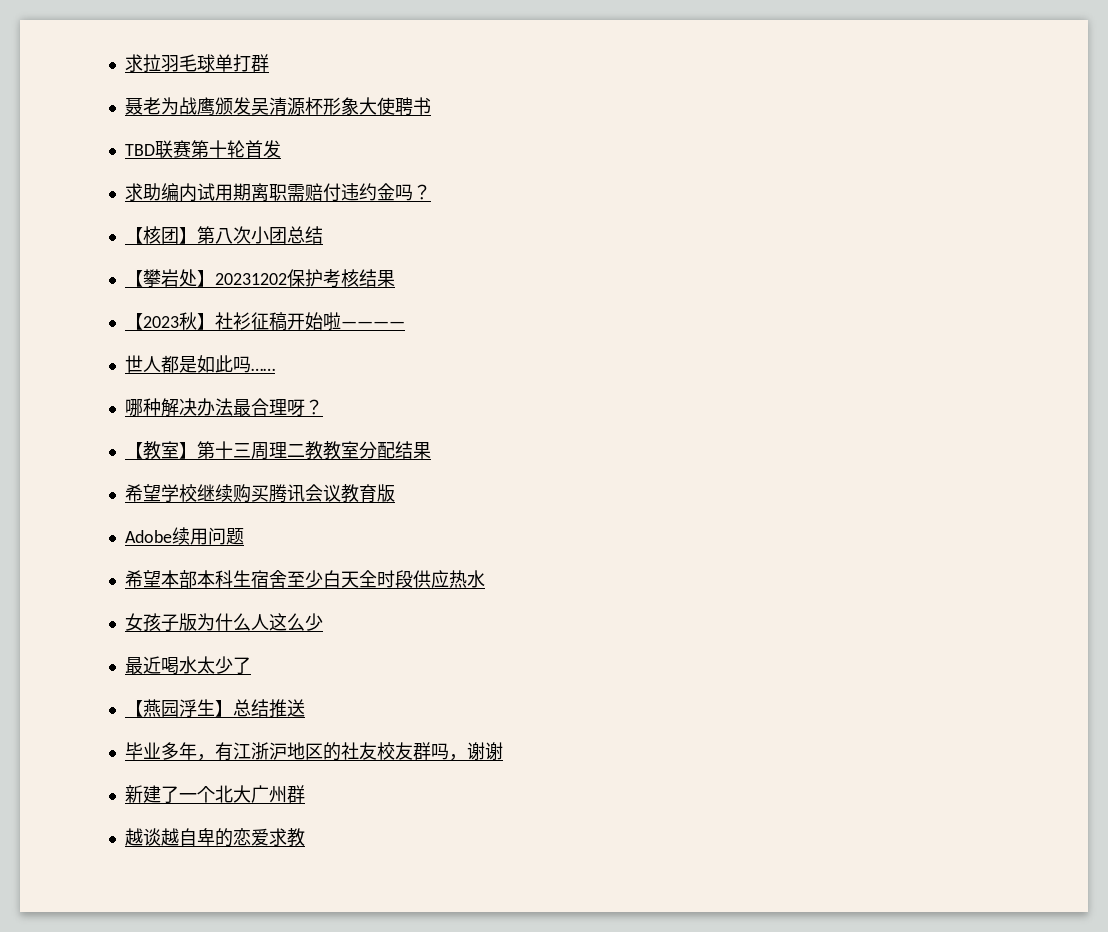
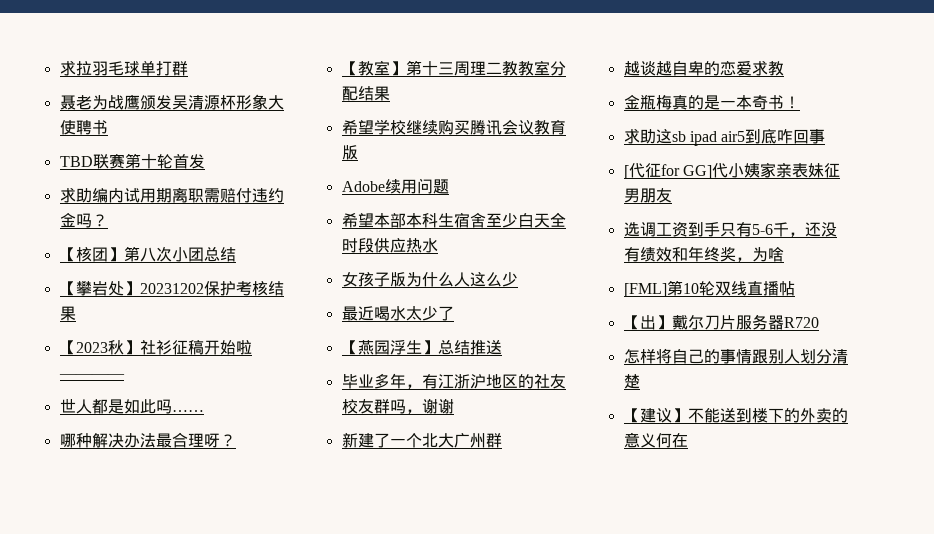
+ 金瓶梅真的是一本奇书！
+ 求助这sb ipad air5到底咋回事
+ [代征for GG]代小姨家亲表妹征男朋友
+ 选调工资到手只有5-6千，还没有绩效和年终奖，为啥
+ [FML]第10轮双线直播帖
+ 【出】戴尔刀片服务器R720
+ 怎样将自己的事情跟别人划分清楚
+ 【建议】不能送到楼下的外卖的意义何在

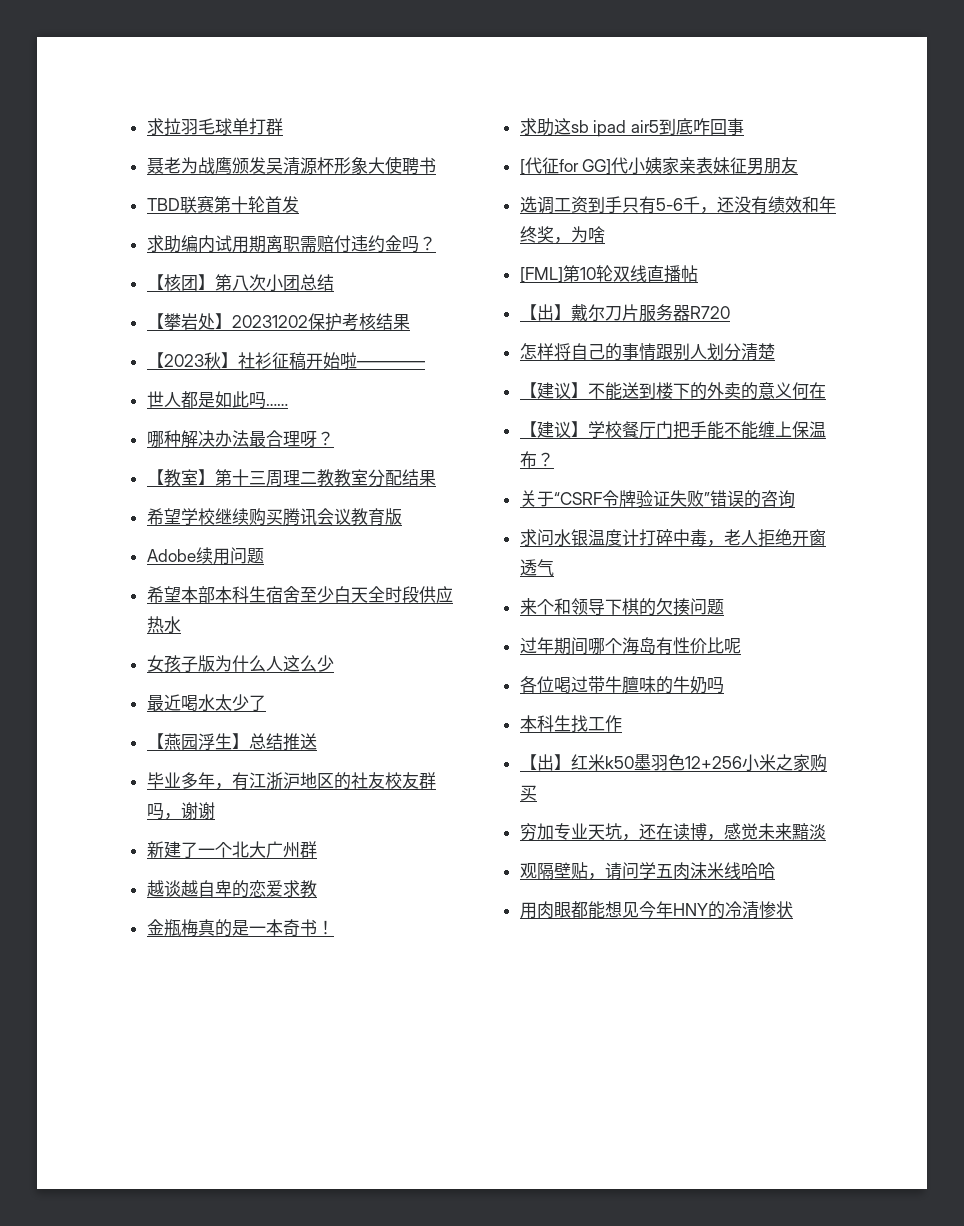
+ 【建议】学校餐厅门把手能不能缠上保温布？
+ 关于“CSRF令牌验证失败”错误的咨询
+ 求问水银温度计打碎中毒，老人拒绝开窗透气
+ 来个和领导下棋的欠揍问题
+ 过年期间哪个海岛有性价比呢
+ 各位喝过带牛膻味的牛奶吗
+ 本科生找工作
+ 【出】红米k50墨羽色12+256小米之家购买
+ 穷加专业天坑，还在读博，感觉未来黯淡
+ 观隔壁贴，请问学五肉沫米线哈哈
+ 用肉眼都能想见今年HNY的冷清惨状

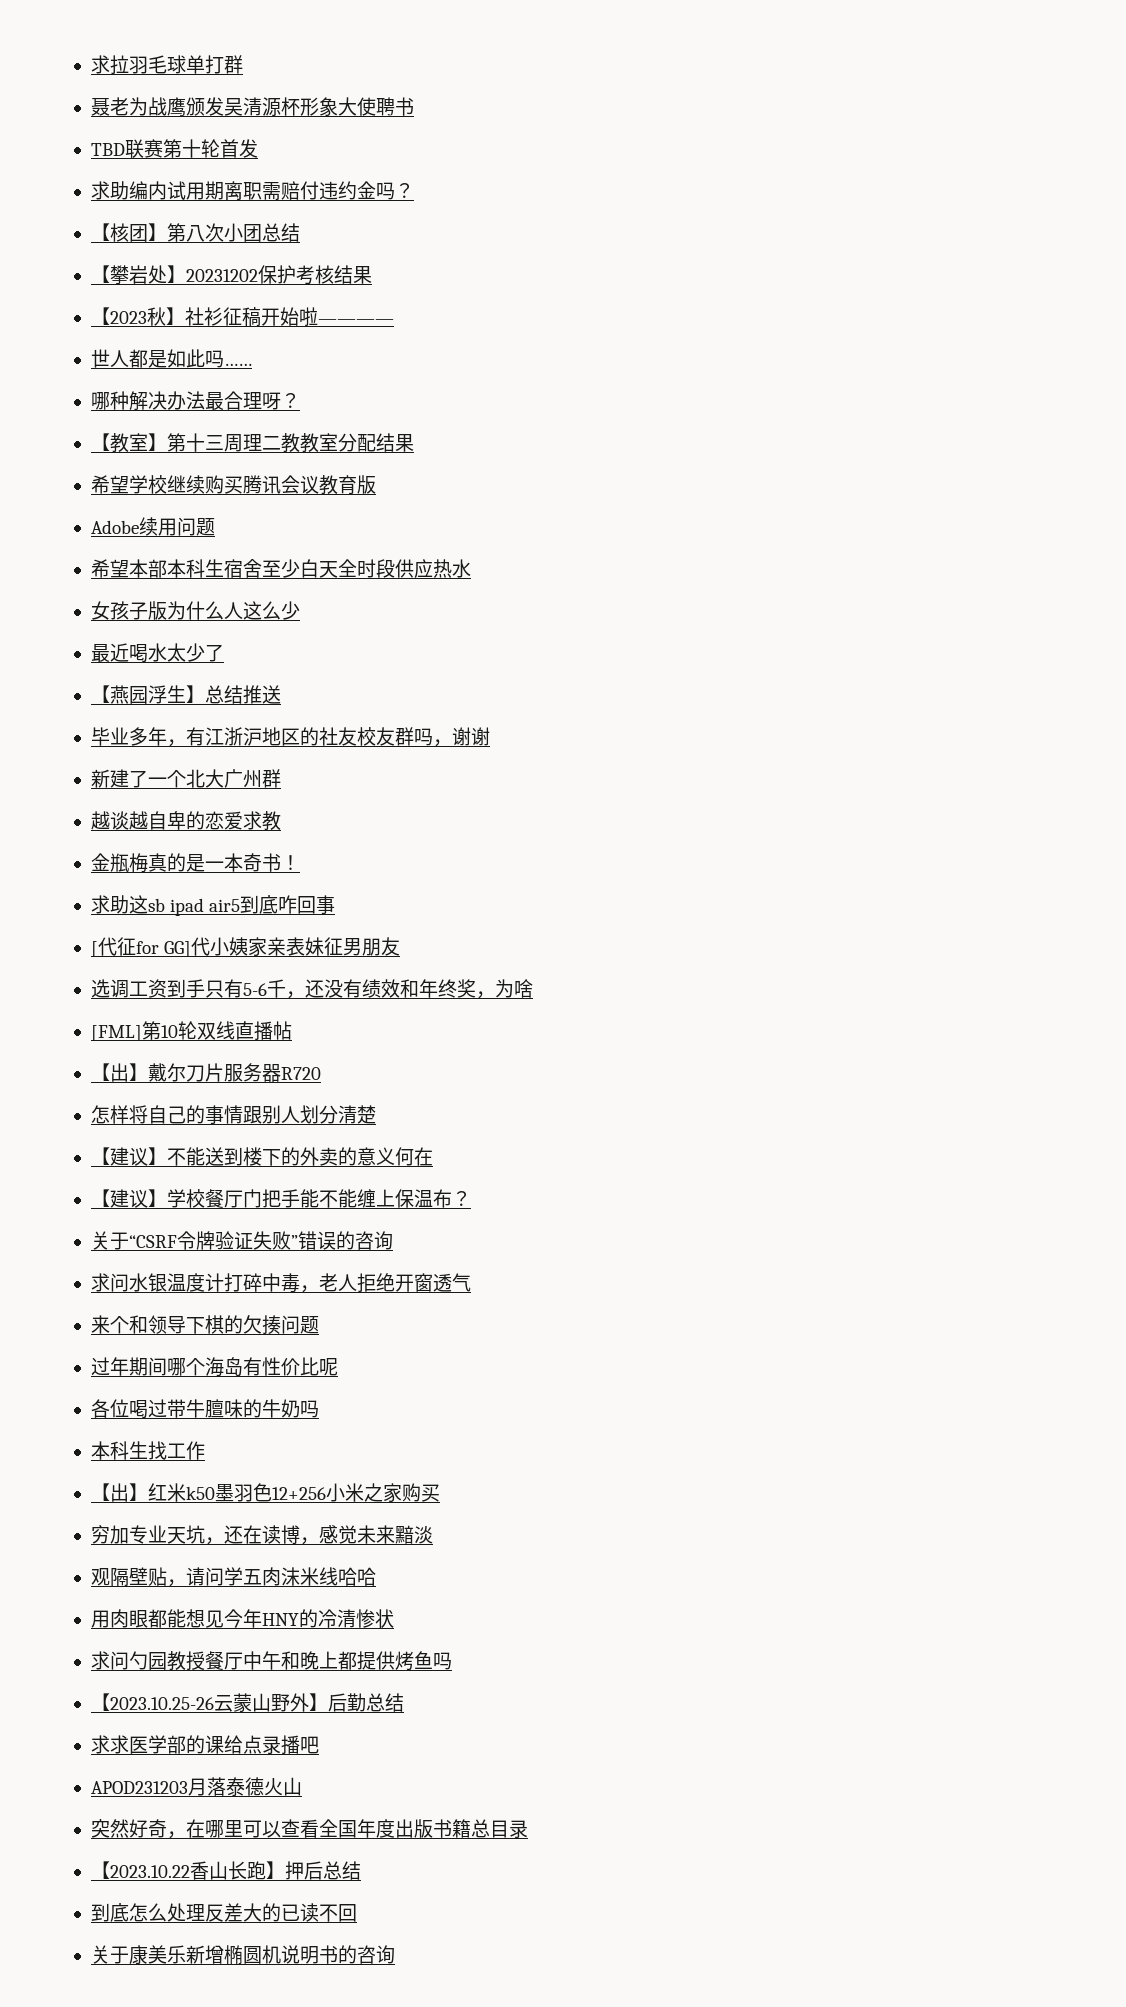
+ 求问勺园教授餐厅中午和晚上都提供烤鱼吗
+ 【2023.10.25-26云蒙山野外】后勤总结
+ 求求医学部的课给点录播吧
+ APOD231203月落泰德火山
+ 突然好奇，在哪里可以查看全国年度出版书籍总目录
+ 【2023.10.22香山长跑】押后总结
+ 到底怎么处理反差大的已读不回
+ 关于康美乐新增椭圆机说明书的咨询

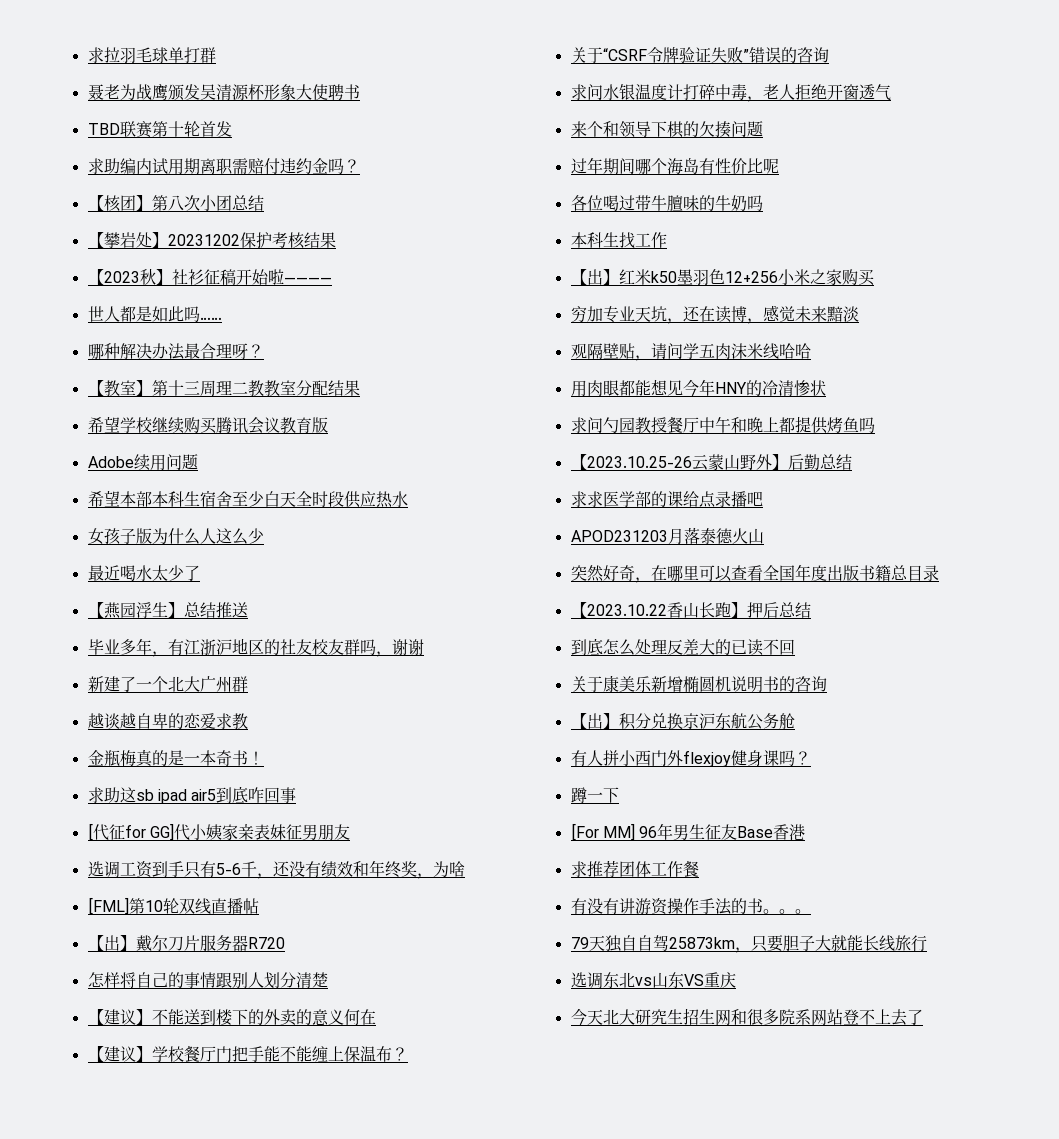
+ 【出】积分兑换京沪东航公务舱
+ 有人拼小西门外flexjoy健身课吗？
+ 蹲一下
+ [For MM] 96年男生征友Base香港
+ 求推荐团体工作餐
+ 有没有讲游资操作手法的书。。。
+ 79天独自自驾25873km，只要胆子大就能长线旅行
+ 选调东北vs山东VS重庆
+ 今天北大研究生招生网和很多院系网站登不上去了

